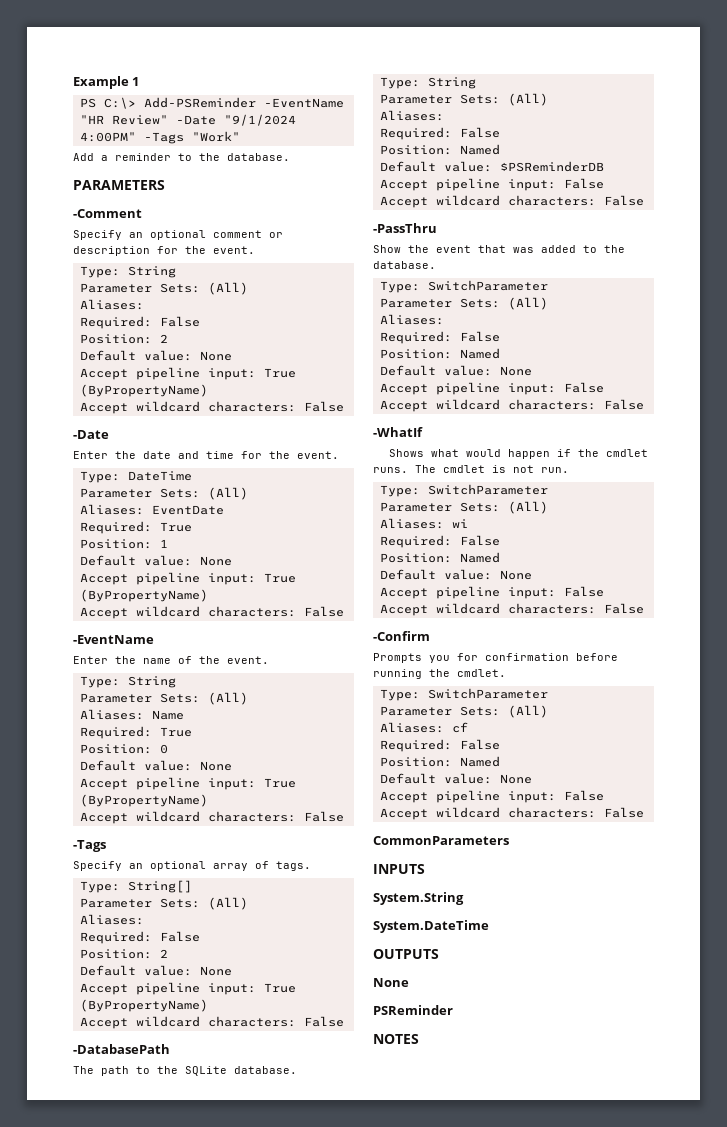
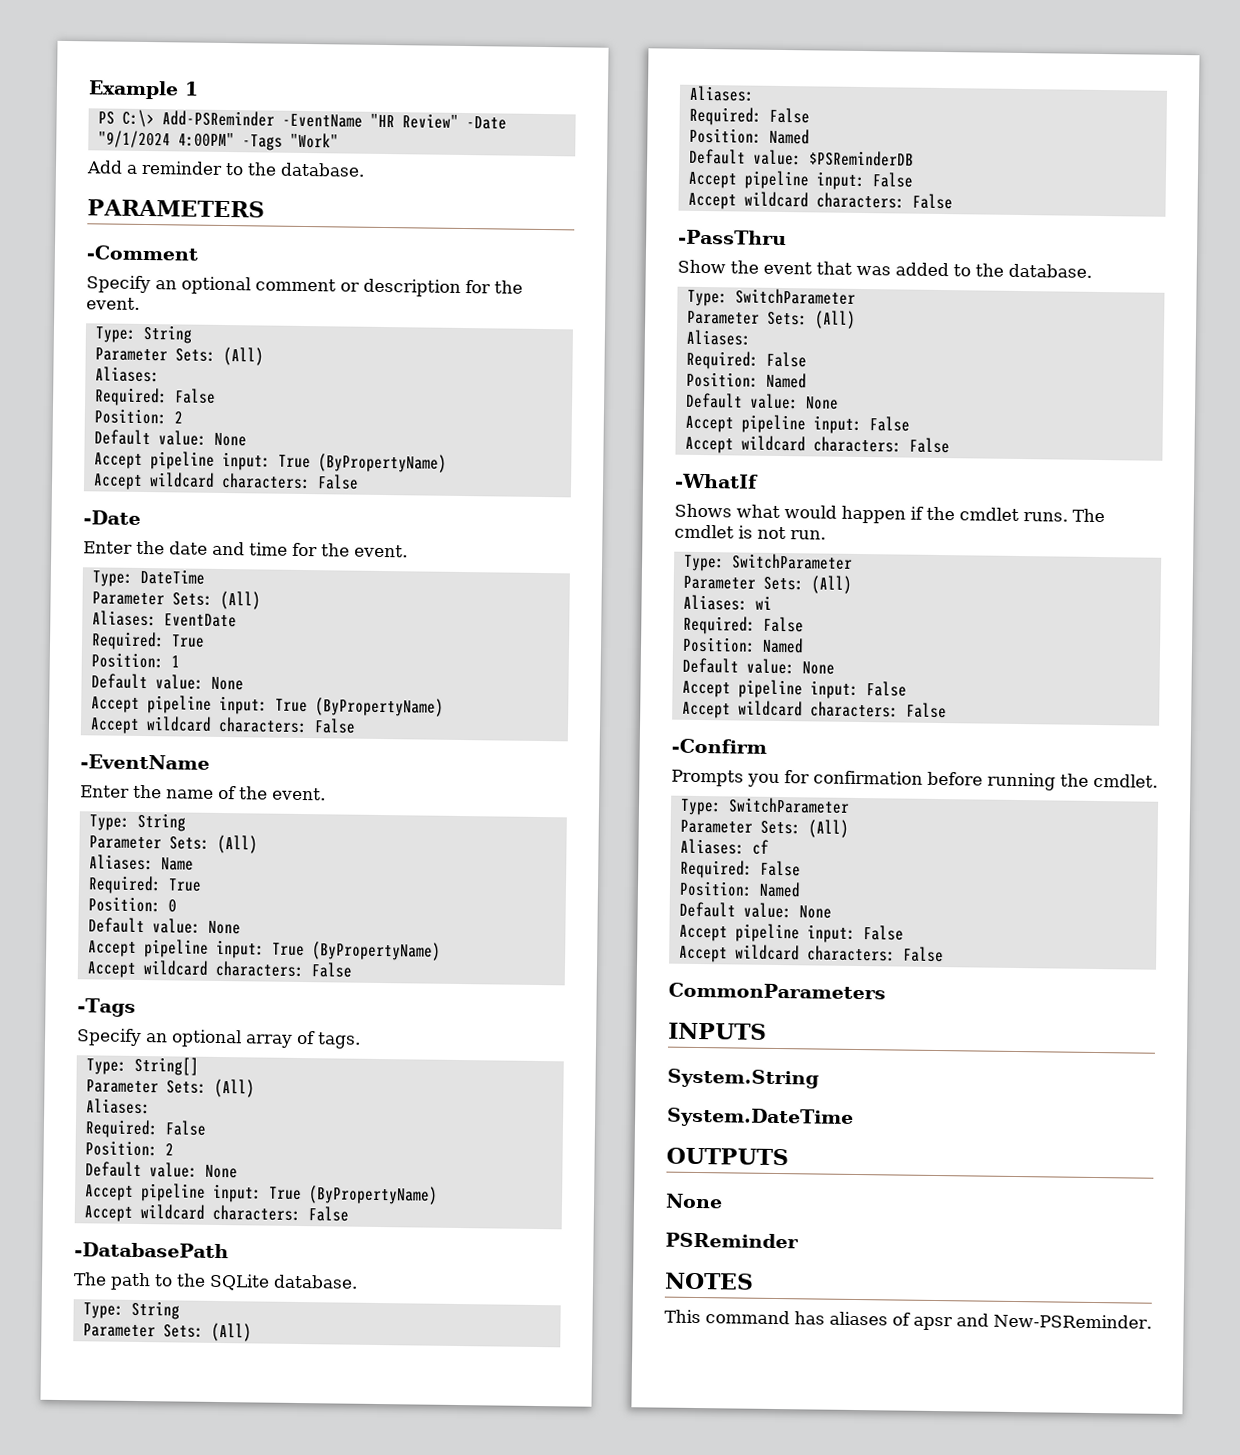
+ This command has aliases of apsr and New-PSReminder.

